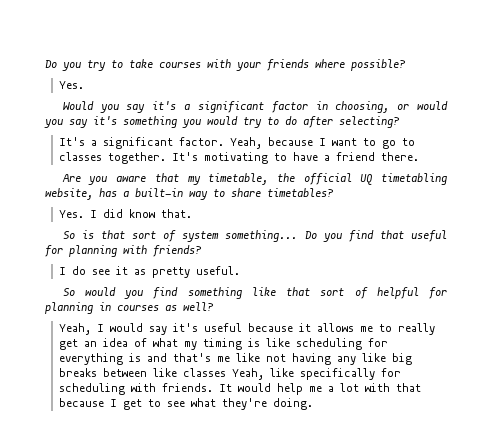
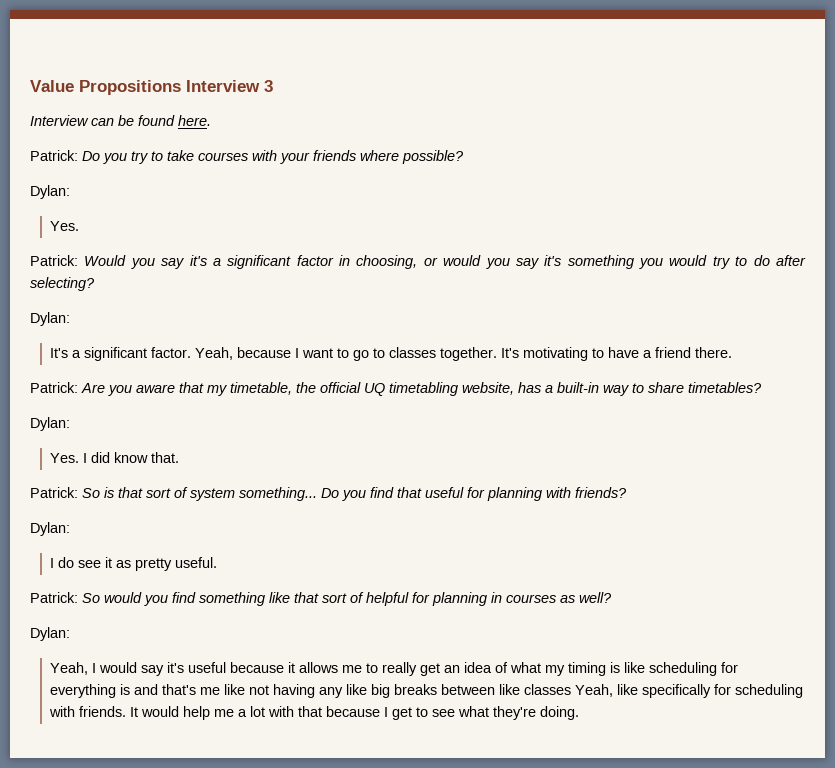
- Do you try to take courses with your friends where possible?
+ Value Propositions Interview 3
+ Interview can be found here.
+ Patrick: Do you try to take courses with your friends where possible?
+ Dylan:
- Would you say it's a significant factor in choosing, or would you say it's something you would try to do after selecting?
+ Patrick: Would you say it's a significant factor in choosing, or would you say it's something you would try to do after selecting?
+ Dylan:
- Are you aware that my timetable, the official UQ timetabling website, has a built-in way to share timetables?
+ Patrick: Are you aware that my timetable, the official UQ timetabling website, has a built-in way to share timetables?
+ Dylan:
- So is that sort of system something...
+ Patrick: So is that sort of system something...
  Do you find that useful for planning with friends?
+ Dylan:
- So would you find something like that sort of helpful for planning in courses as well?
+ Patrick: So would you find something like that sort of helpful for planning in courses as well?
+ Dylan:

